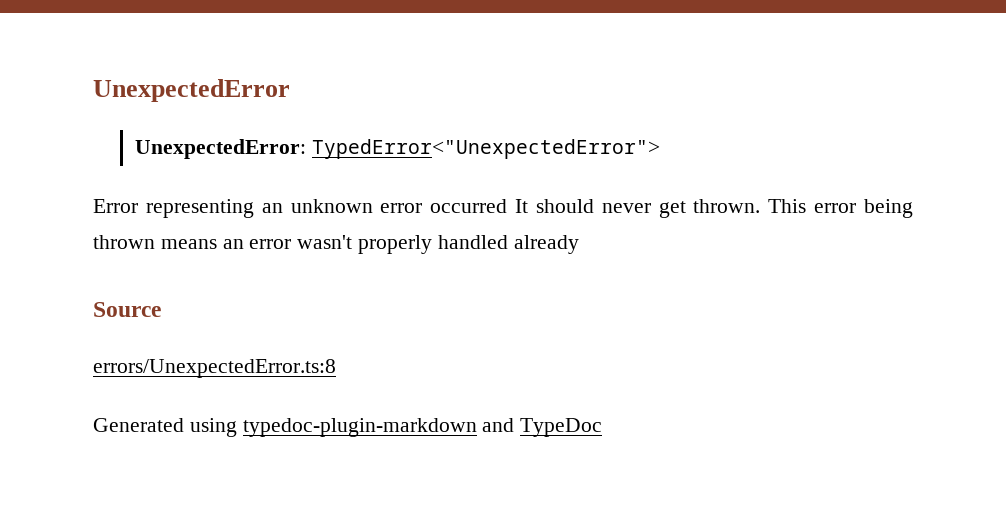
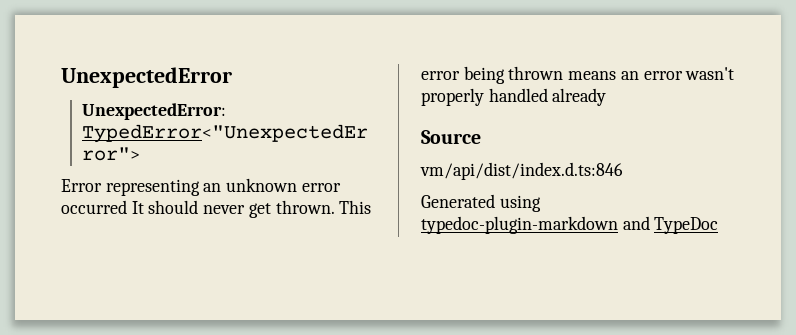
- errors/UnexpectedError.ts:8
+ vm/api/dist/index.d.ts:846

